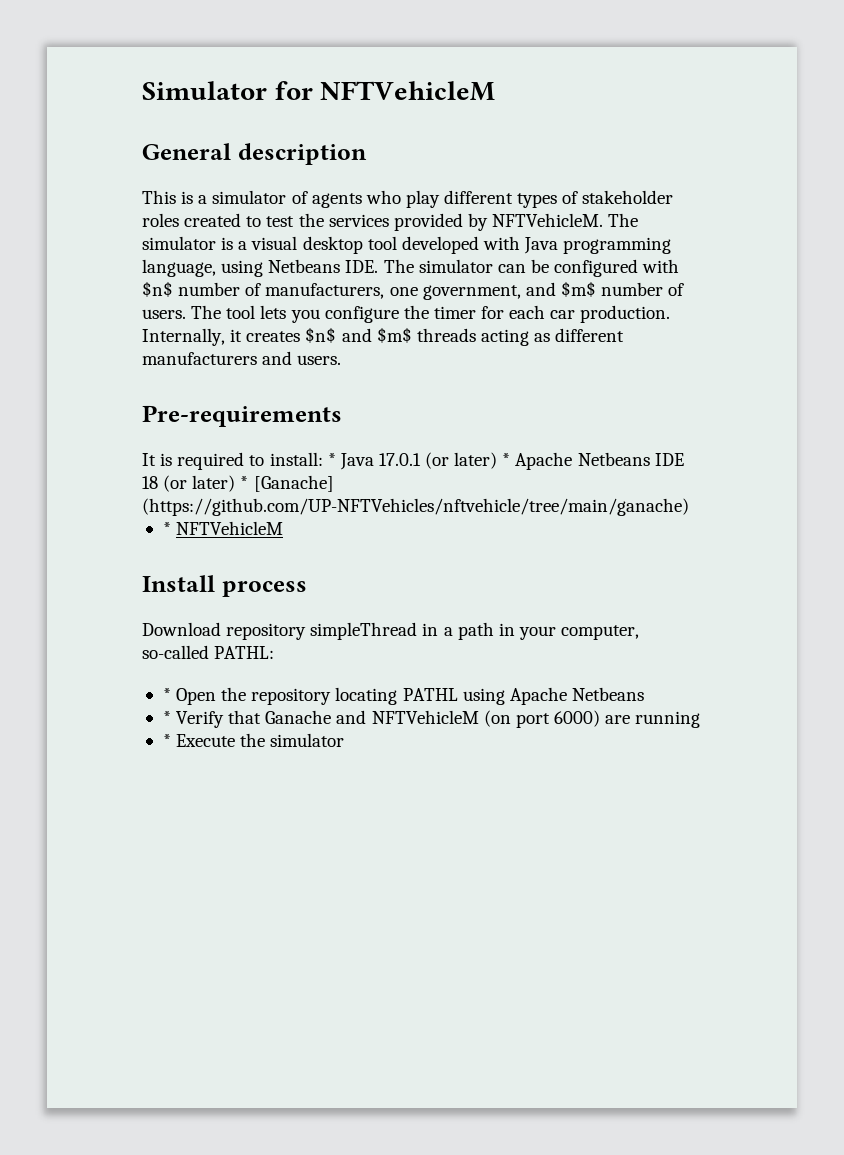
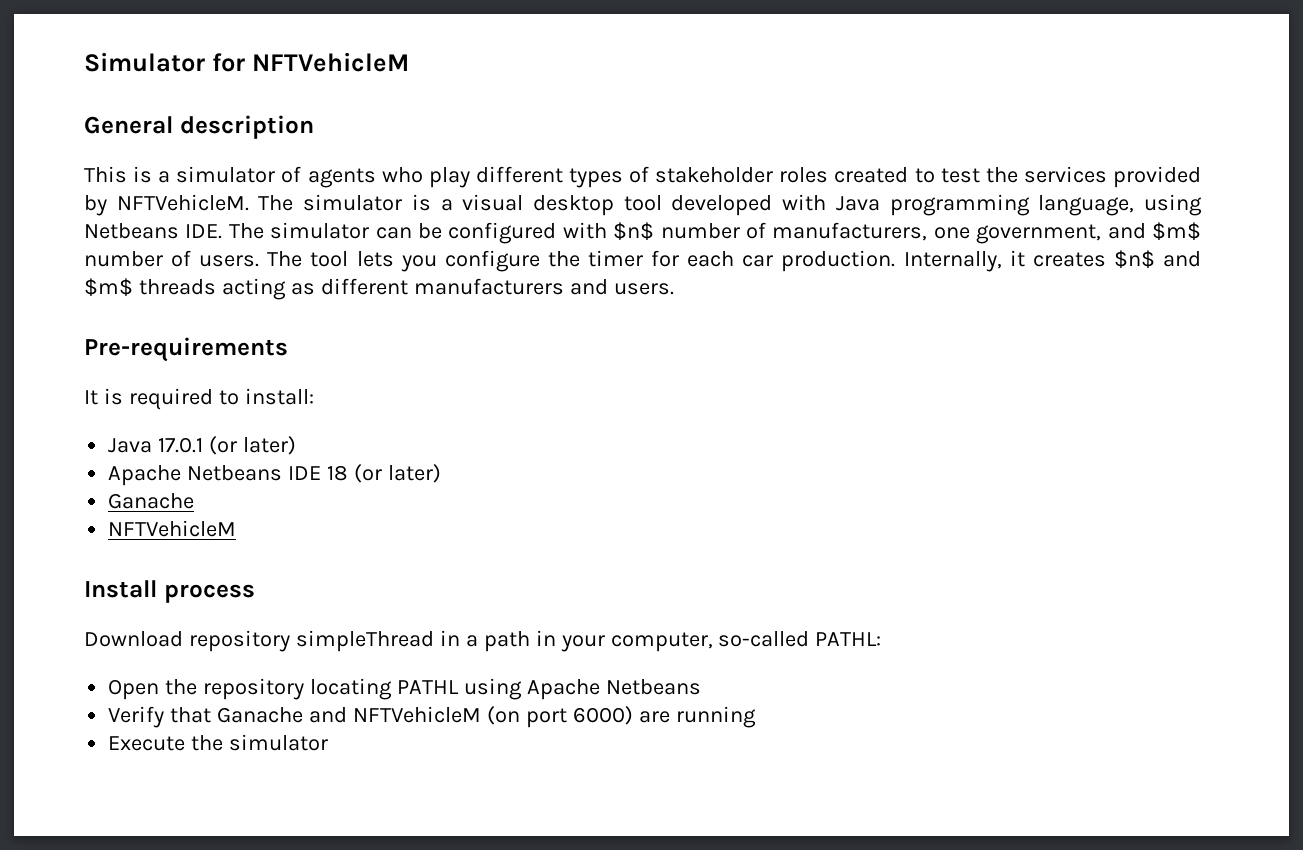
- It is required to install: * Java 17.0.1 (or later) * Apache Netbeans IDE 18 (or later) * [Ganache] (https://github.com/UP-NFTVehicles/nftvehicle/tree/main/ganache)
- * NFTVehicleM
+ It is required to install:
+ Java 17.0.1 (or later)
+ Apache Netbeans IDE 18 (or later)
+ Ganache
+ NFTVehicleM
- * Open the repository locating PATHL using Apache Netbeans
+ Open the repository locating PATHL using Apache Netbeans
- * Verify that Ganache and NFTVehicleM (on port 6000) are running
+ Verify that Ganache and NFTVehicleM (on port 6000) are running
- * Execute the simulator
+ Execute the simulator

